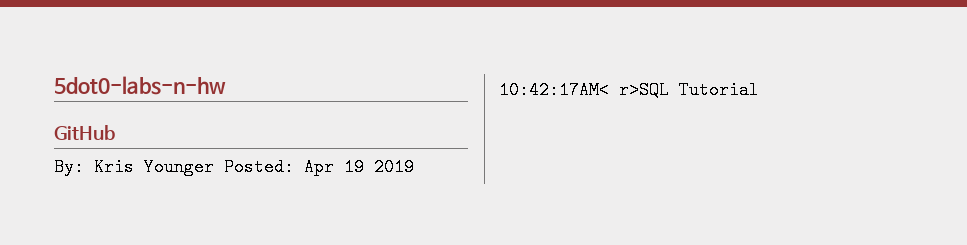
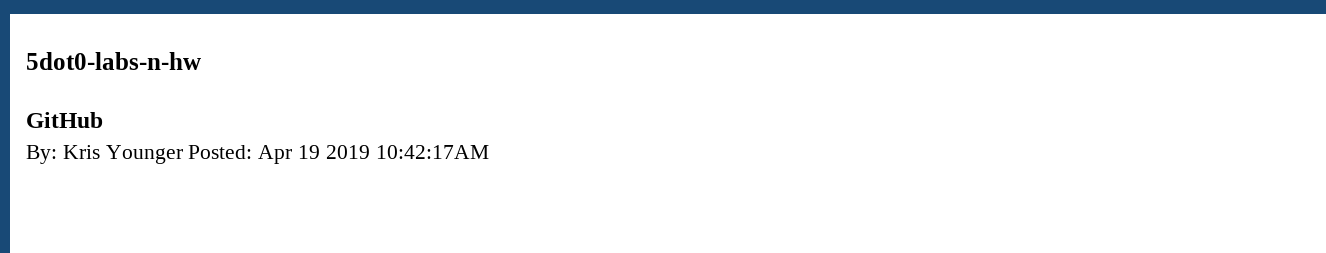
- By: Kris Younger Posted: Apr 19 2019 10:42:17AM< r>SQL Tutorial
+ By: Kris Younger Posted: Apr 19 2019 10:42:17AM

